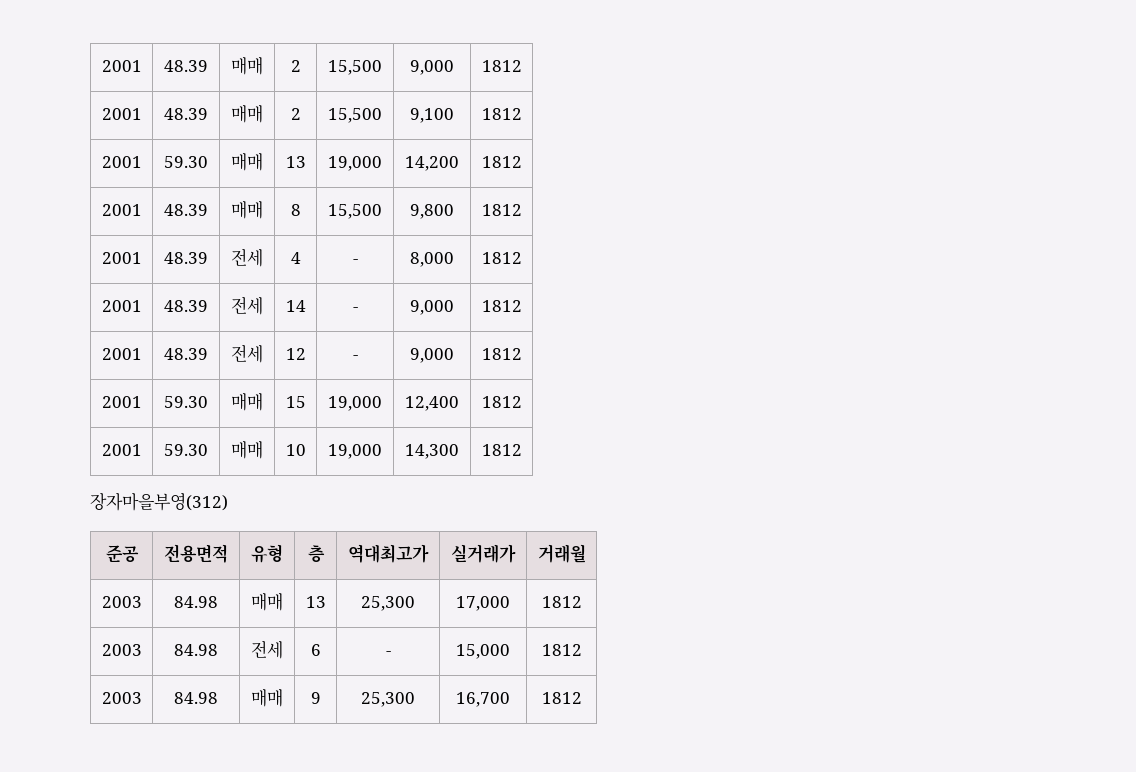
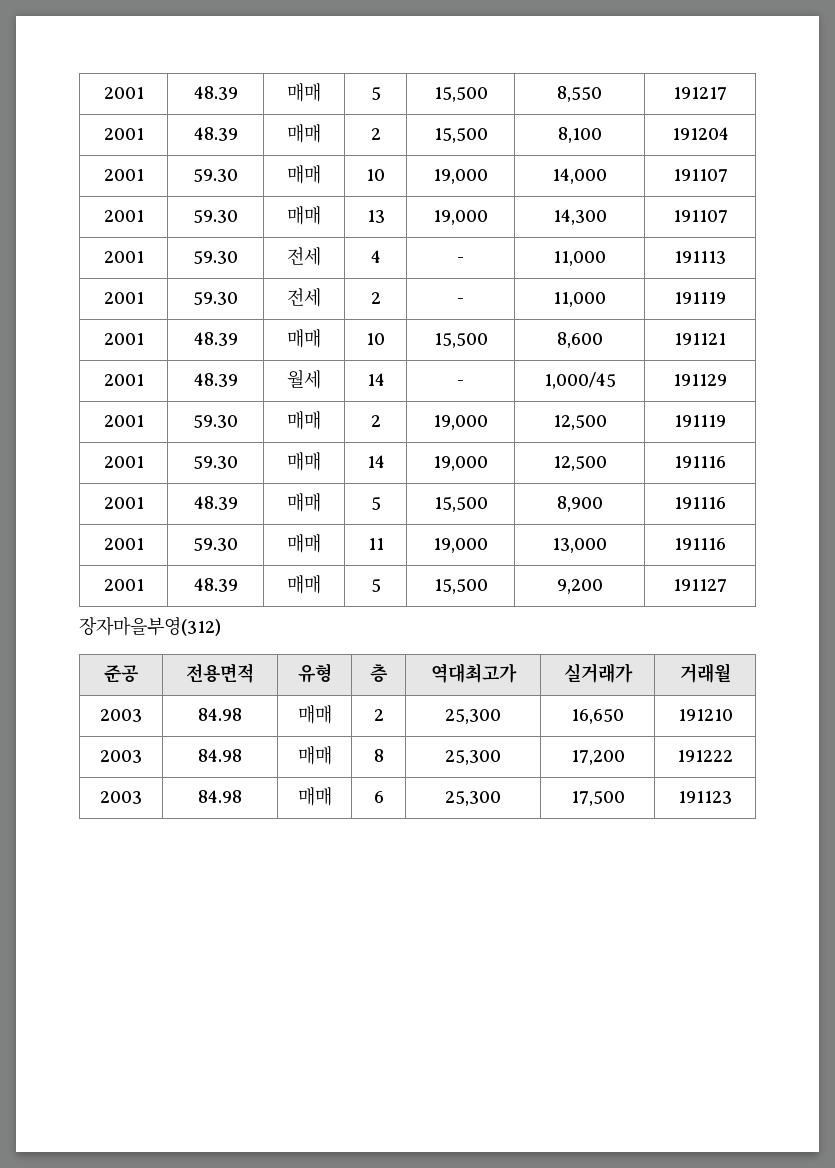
- 2001 | 48.39 | 매매 | 2 | 15,500 | 9,000 | 1812
- 2001 | 48.39 | 매매 | 2 | 15,500 | 9,100 | 1812
+ 2001 | 48.39 | 매매 | 5 | 15,500 | 8,550 | 191217
+ 2001 | 48.39 | 매매 | 2 | 15,500 | 8,100 | 191204
+ 2001 | 59.30 | 매매 | 10 | 19,000 | 14,000 | 191107
- 2001 | 59.30 | 매매 | 13 | 19,000 | 14,200 | 1812
- 2001 | 48.39 | 매매 | 8 | 15,500 | 9,800 | 1812
- 2001 | 48.39 | 전세 | 4 | - | 8,000 | 1812
- 2001 | 48.39 | 전세 | 14 | - | 9,000 | 1812
- 2001 | 48.39 | 전세 | 12 | - | 9,000 | 1812
- 2001 | 59.30 | 매매 | 15 | 19,000 | 12,400 | 1812
- 2001 | 59.30 | 매매 | 10 | 19,000 | 14,300 | 1812
+ 2001 | 59.30 | 매매 | 13 | 19,000 | 14,300 | 191107
+ 2001 | 59.30 | 전세 | 4 | - | 11,000 | 191113
+ 2001 | 59.30 | 전세 | 2 | - | 11,000 | 191119
+ 2001 | 48.39 | 매매 | 10 | 15,500 | 8,600 | 191121
+ 2001 | 48.39 | 월세 | 14 | - | 1,000/45 | 191129
+ 2001 | 59.30 | 매매 | 2 | 19,000 | 12,500 | 191119
+ 2001 | 59.30 | 매매 | 14 | 19,000 | 12,500 | 191116
+ 2001 | 48.39 | 매매 | 5 | 15,500 | 8,900 | 191116
+ 2001 | 59.30 | 매매 | 11 | 19,000 | 13,000 | 191116
+ 2001 | 48.39 | 매매 | 5 | 15,500 | 9,200 | 191127
- 2003 | 84.98 | 매매 | 13 | 25,300 | 17,000 | 1812
- 2003 | 84.98 | 전세 | 6 | - | 15,000 | 1812
- 2003 | 84.98 | 매매 | 9 | 25,300 | 16,700 | 1812
+ 2003 | 84.98 | 매매 | 2 | 25,300 | 16,650 | 191210
+ 2003 | 84.98 | 매매 | 8 | 25,300 | 17,200 | 191222
+ 2003 | 84.98 | 매매 | 6 | 25,300 | 17,500 | 191123

